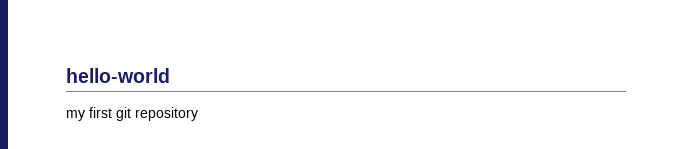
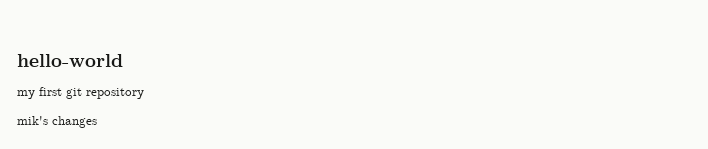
+ mik's changes

